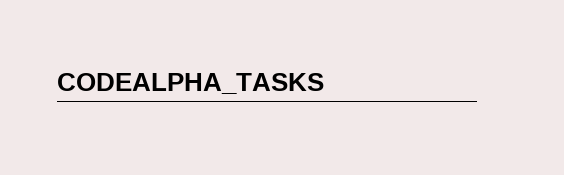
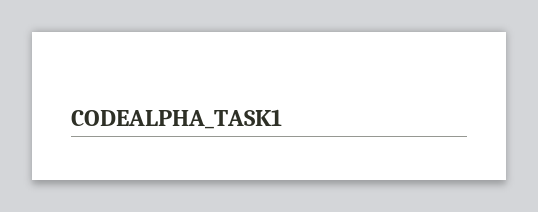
- CODEALPHA_TASKS
+ CODEALPHA_TASK1

